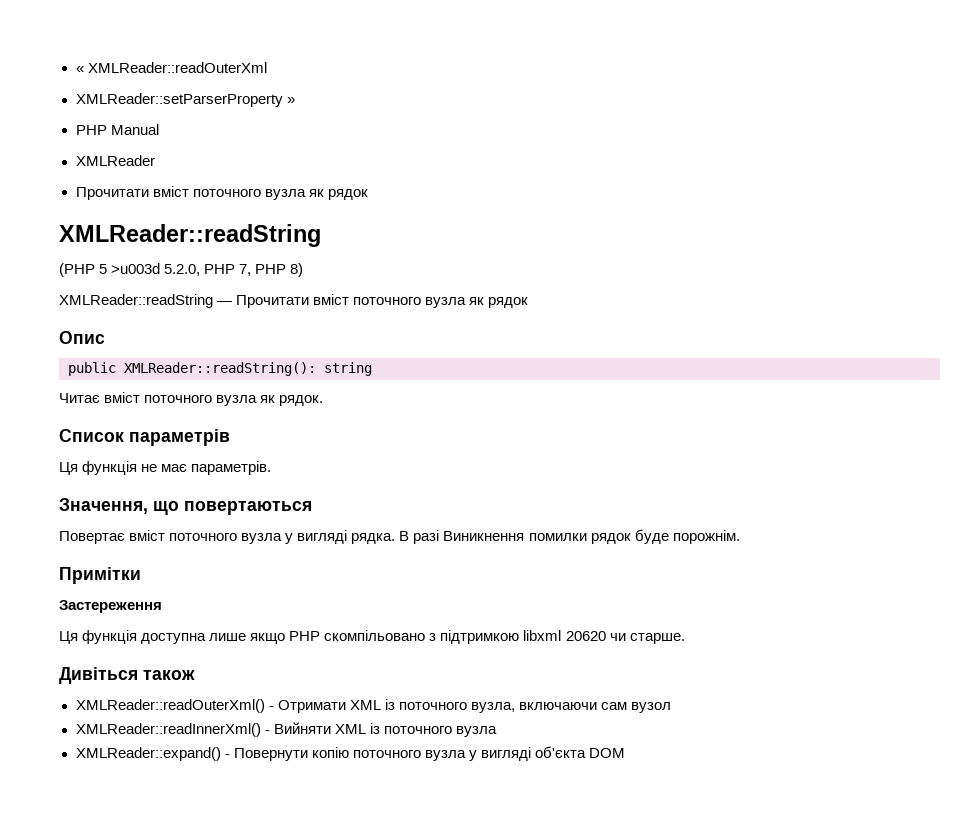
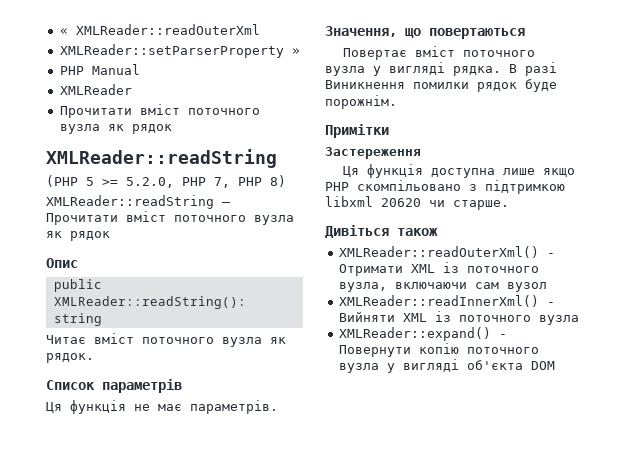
- (PHP 5 >u003d 5.2.0, PHP 7, PHP 8)
+ (PHP 5 >= 5.2.0, PHP 7, PHP 8)

